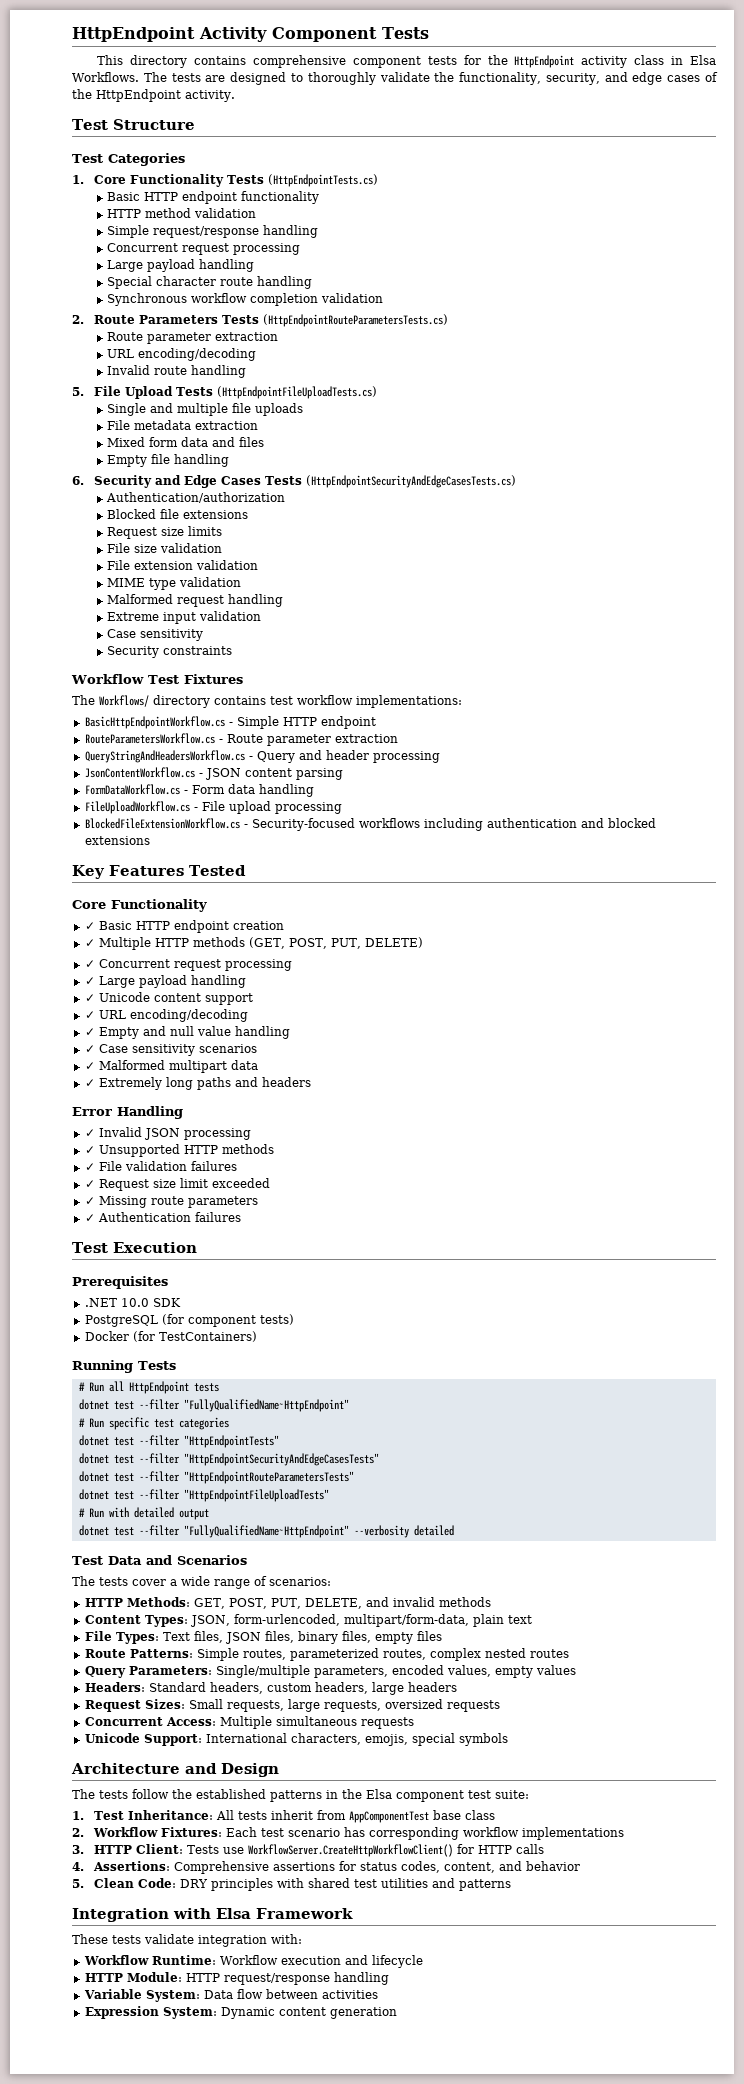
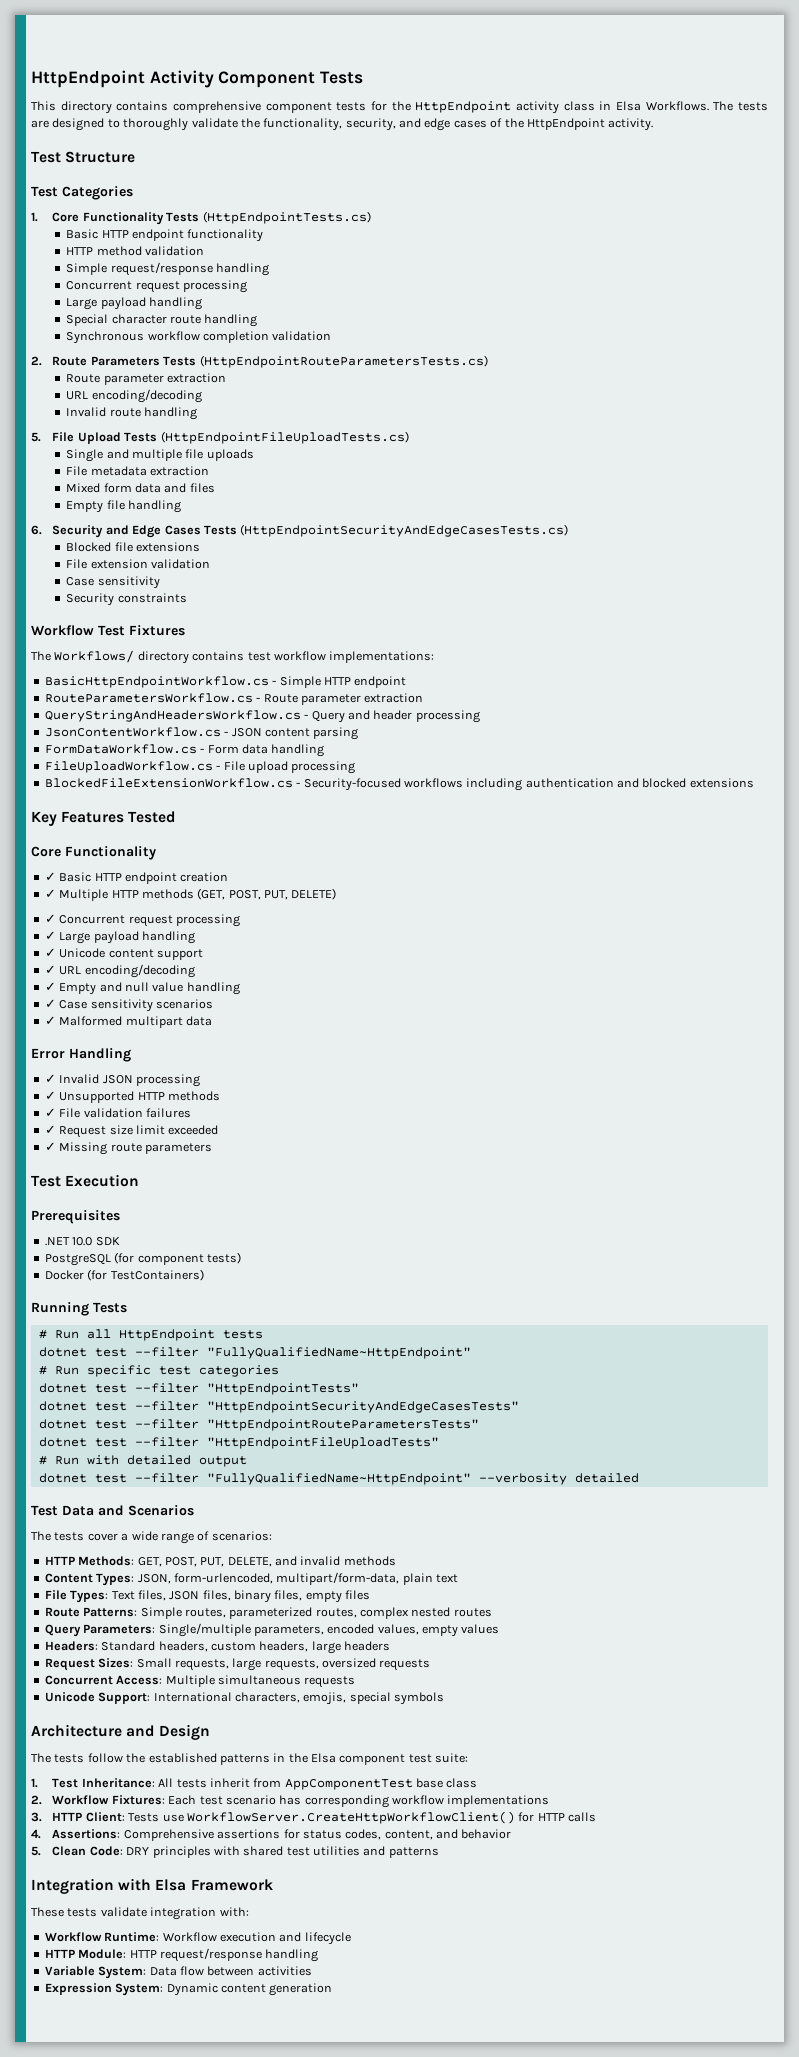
- Authentication/authorization
- Request size limits
- File size validation
  File extension validation
- MIME type validation
- Malformed request handling
- Extreme input validation
- ✓ Extremely long paths and headers
- ✓ Authentication failures

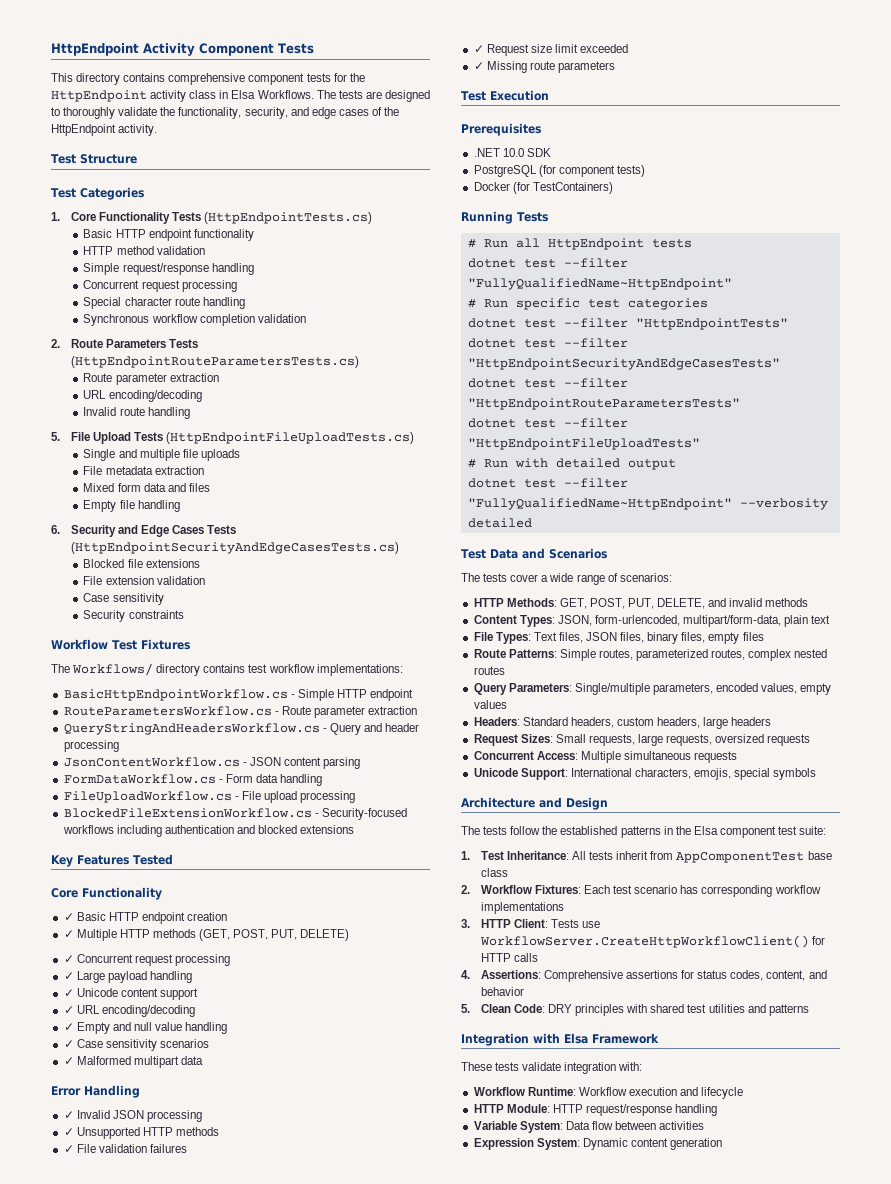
  Simple request/response handling
  Concurrent request processing
- Large payload handling

